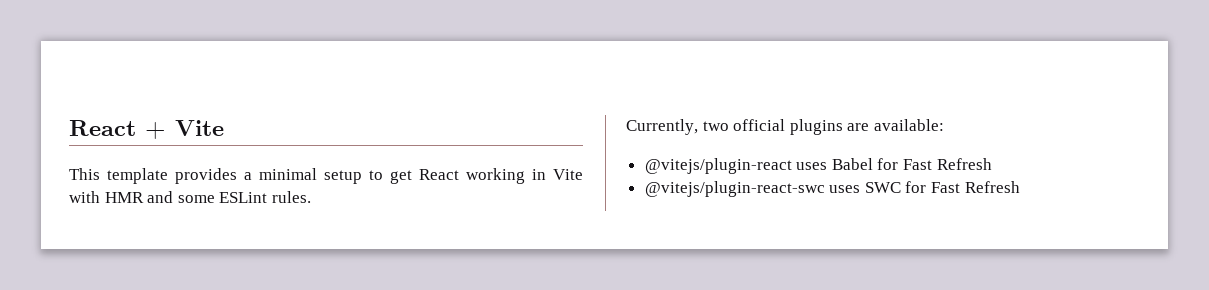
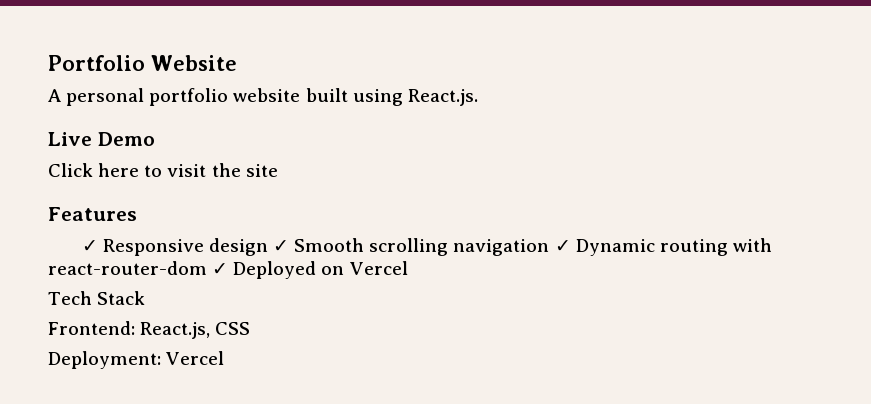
- React + Vite
- This template provides a minimal setup to get React working in Vite with HMR and some ESLint rules.
- Currently, two official plugins are available:
- @vitejs/plugin-react uses Babel for Fast Refresh
- @vitejs/plugin-react-swc uses SWC for Fast Refresh
+ Portfolio Website
+ A personal portfolio website built using React.js.
+ Live Demo
+ Click here to visit the site
+ Features
+ ✓ Responsive design ✓ Smooth scrolling navigation ✓ Dynamic routing with react-router-dom ✓ Deployed on Vercel
+ Tech Stack
+ Frontend: React.js, CSS
+ Deployment: Vercel

